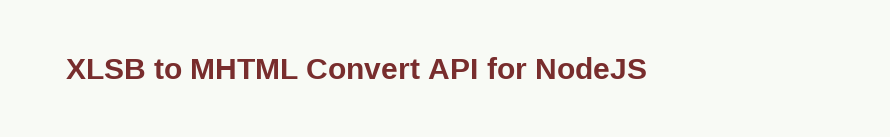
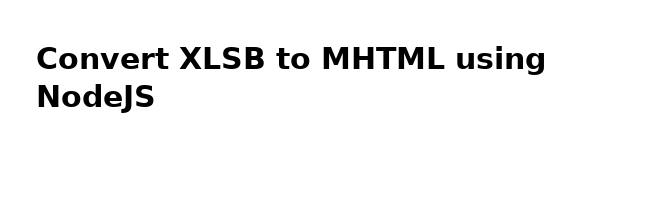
- XLSB to MHTML Convert API for NodeJS
+ Convert XLSB to MHTML using NodeJS

